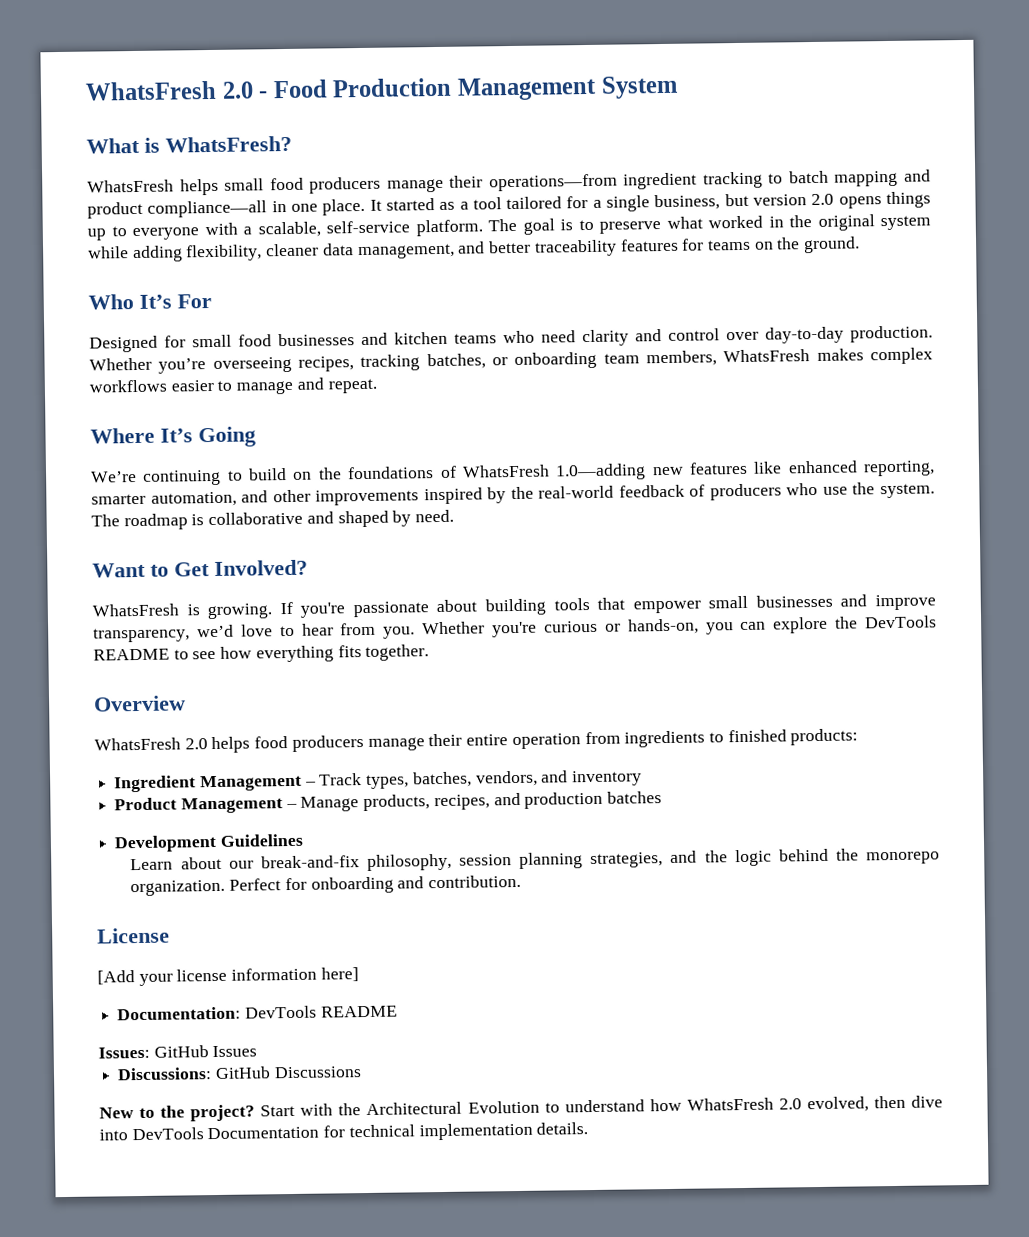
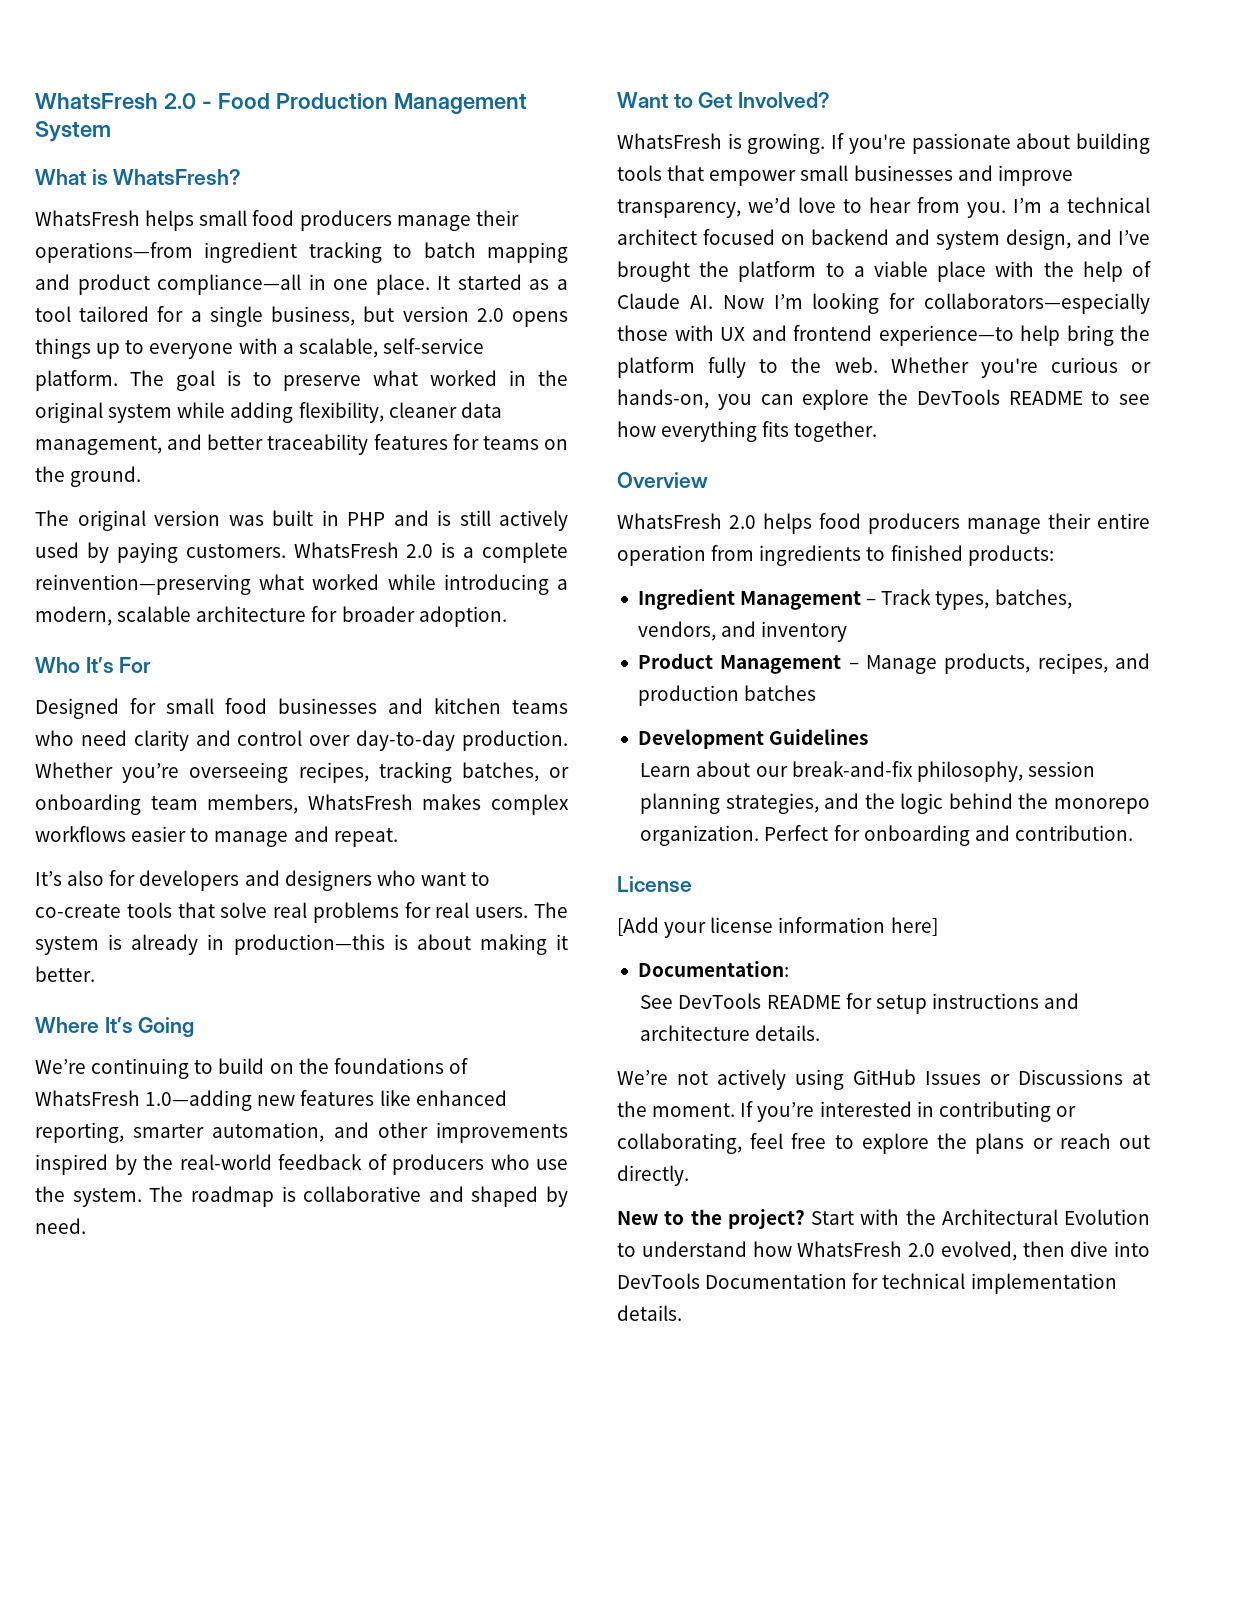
+ The original version was built in PHP and is still actively used by paying customers. WhatsFresh 2.0 is a complete reinvention—preserving what worked while introducing a modern, scalable architecture for broader adoption.
+ It’s also for developers and designers who want to co-create tools that solve real problems for real users. The system is already in production—this is about making it better.
+ I’m a technical architect focused on backend and system design, and I’ve brought the platform to a viable place with the help of Claude AI. Now I’m looking for collaborators—especially those with UX and frontend experience—to help bring the platform fully to the web.
- Documentation: DevTools README
- Issues: GitHub Issues
- Discussions: GitHub Discussions
+ Documentation:
+ See DevTools README for setup instructions and architecture details.
+ We’re not actively using GitHub Issues or Discussions at the moment. If you’re interested in contributing or collaborating, feel free to explore the plans or reach out directly.

